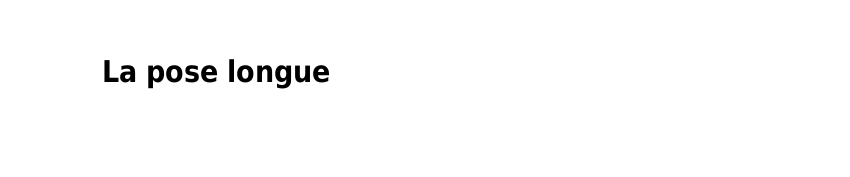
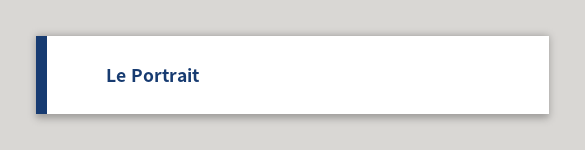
- La pose longue
+ Le Portrait

